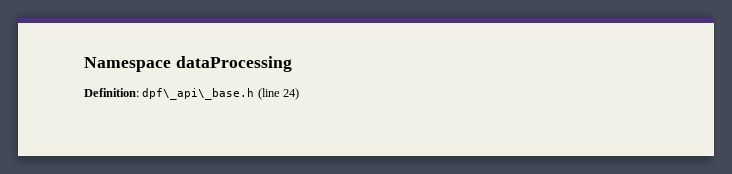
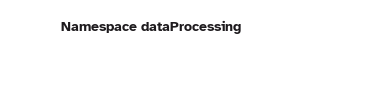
- Definition: dpf\_api\_base.h (line 24)

